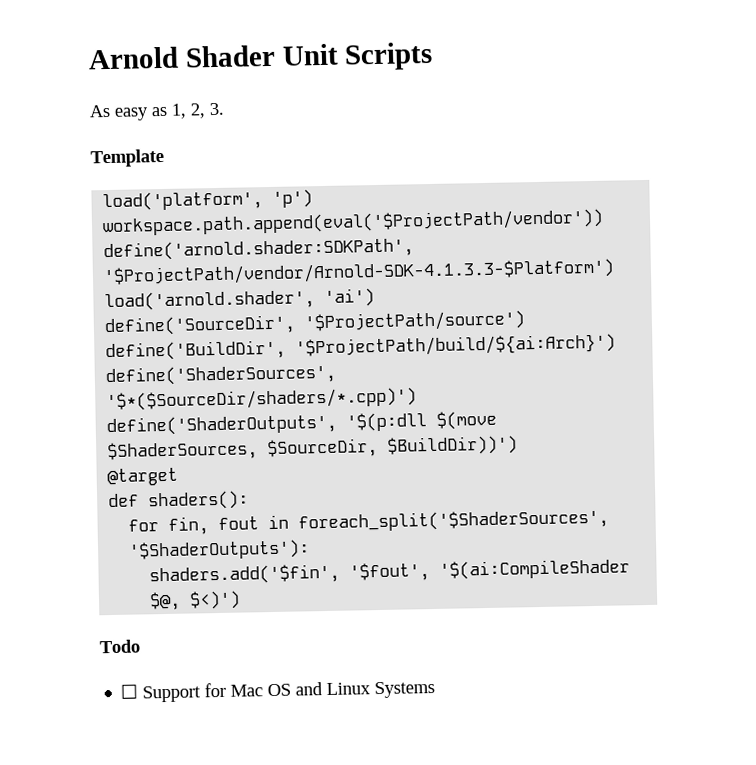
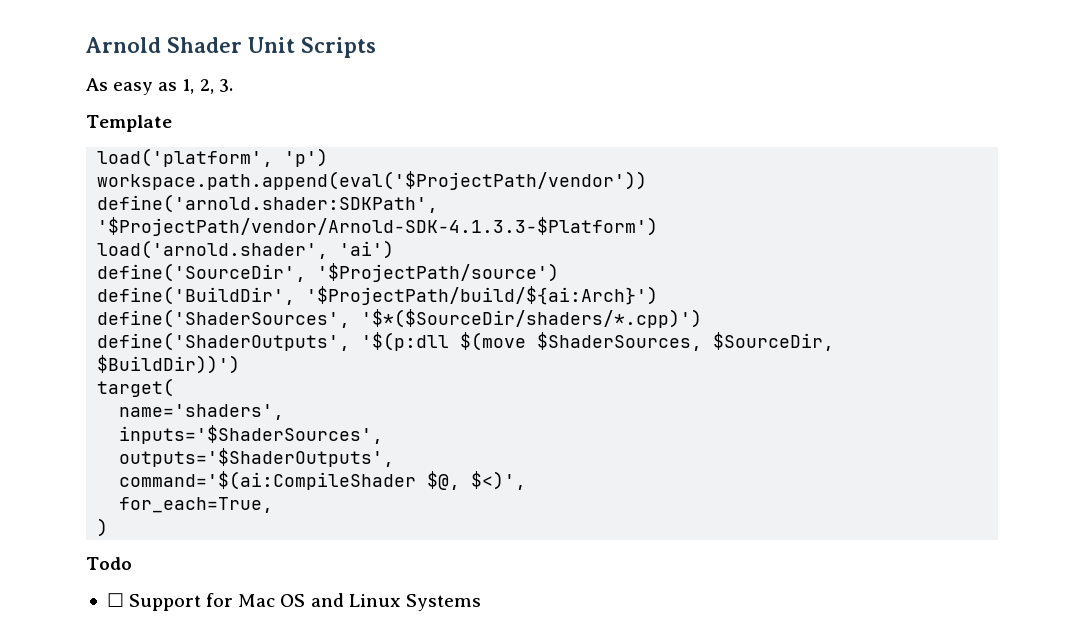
- @target
- def shaders():
- for fin, fout in foreach_split('$ShaderSources', '$ShaderOutputs'):
- shaders.add('$fin', '$fout', '$(ai:CompileShader $@, $<)')
+ target(
+ name='shaders',
+ inputs='$ShaderSources',
+ outputs='$ShaderOutputs',
+ command='$(ai:CompileShader $@, $<)',
+ for_each=True,
+ )

